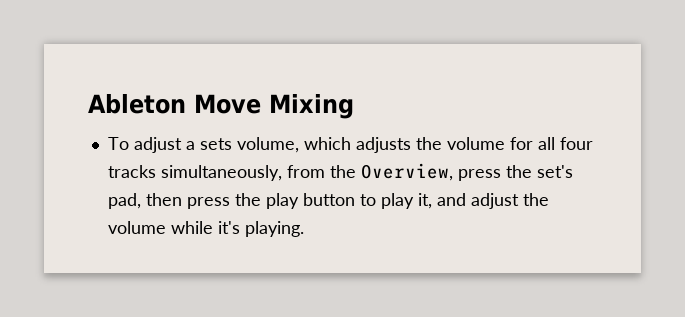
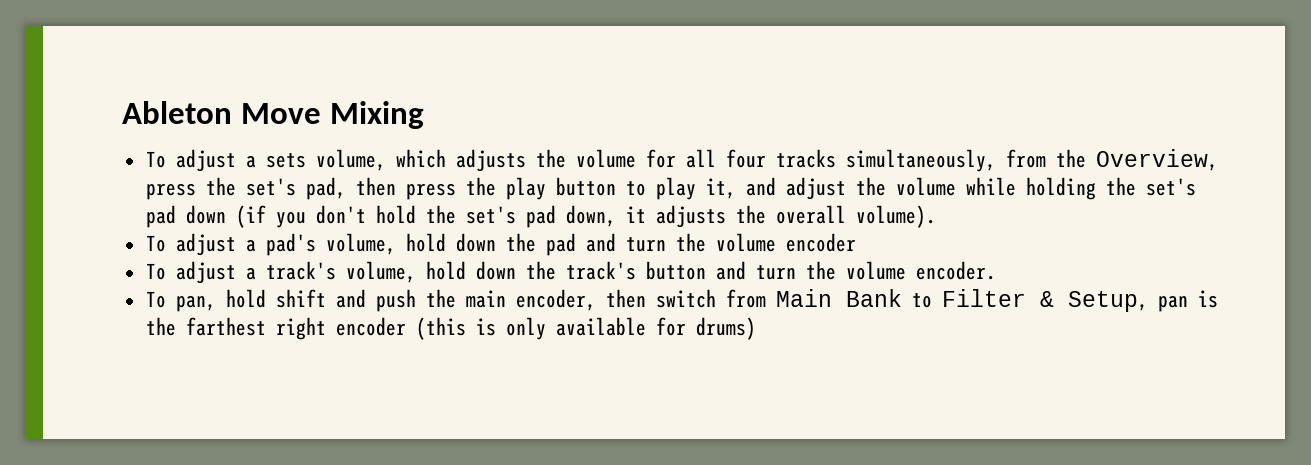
- To adjust a sets volume, which adjusts the volume for all four tracks simultaneously, from the Overview, press the set's pad, then press the play button to play it, and adjust the volume while it's playing.
+ To adjust a sets volume, which adjusts the volume for all four tracks simultaneously, from the Overview, press the set's pad, then press the play button to play it, and adjust the volume while holding the set's pad down (if you don't hold the set's pad down, it adjusts the overall volume).
+ To adjust a pad's volume, hold down the pad and turn the volume encoder
+ To adjust a track's volume, hold down the track's button and turn the volume encoder.
+ To pan, hold shift and push the main encoder, then switch from Main Bank to Filter & Setup, pan is the farthest right encoder (this is only available for drums)

